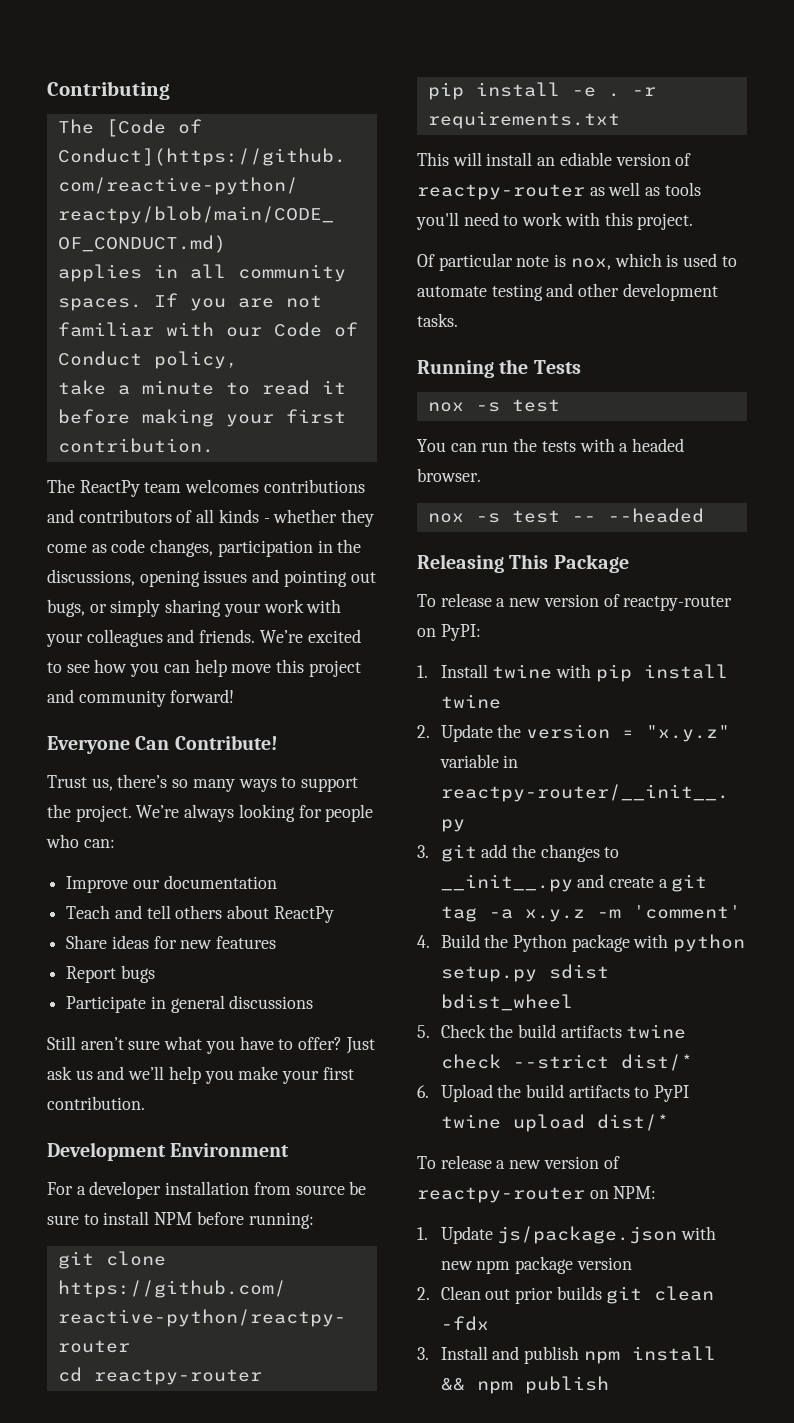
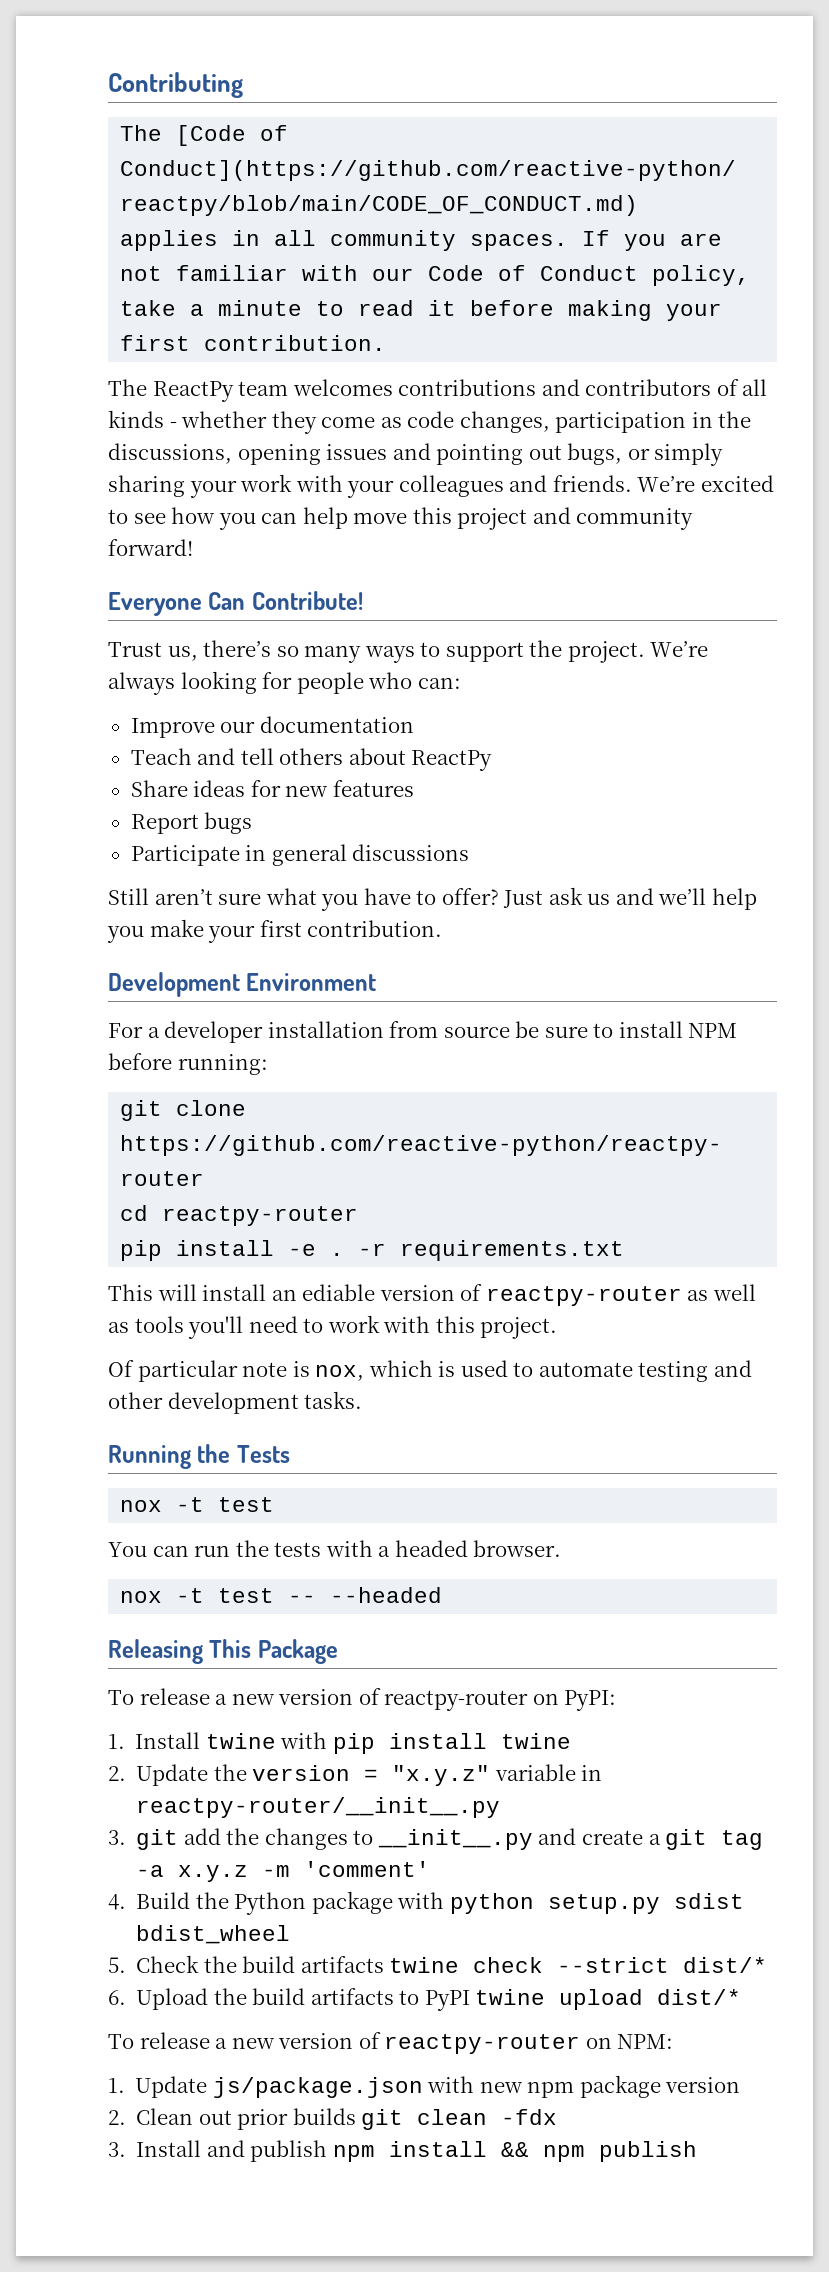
  Running the Tests
- nox -s test
+ nox -t test
- nox -s test -- --headed
+ nox -t test -- --headed

